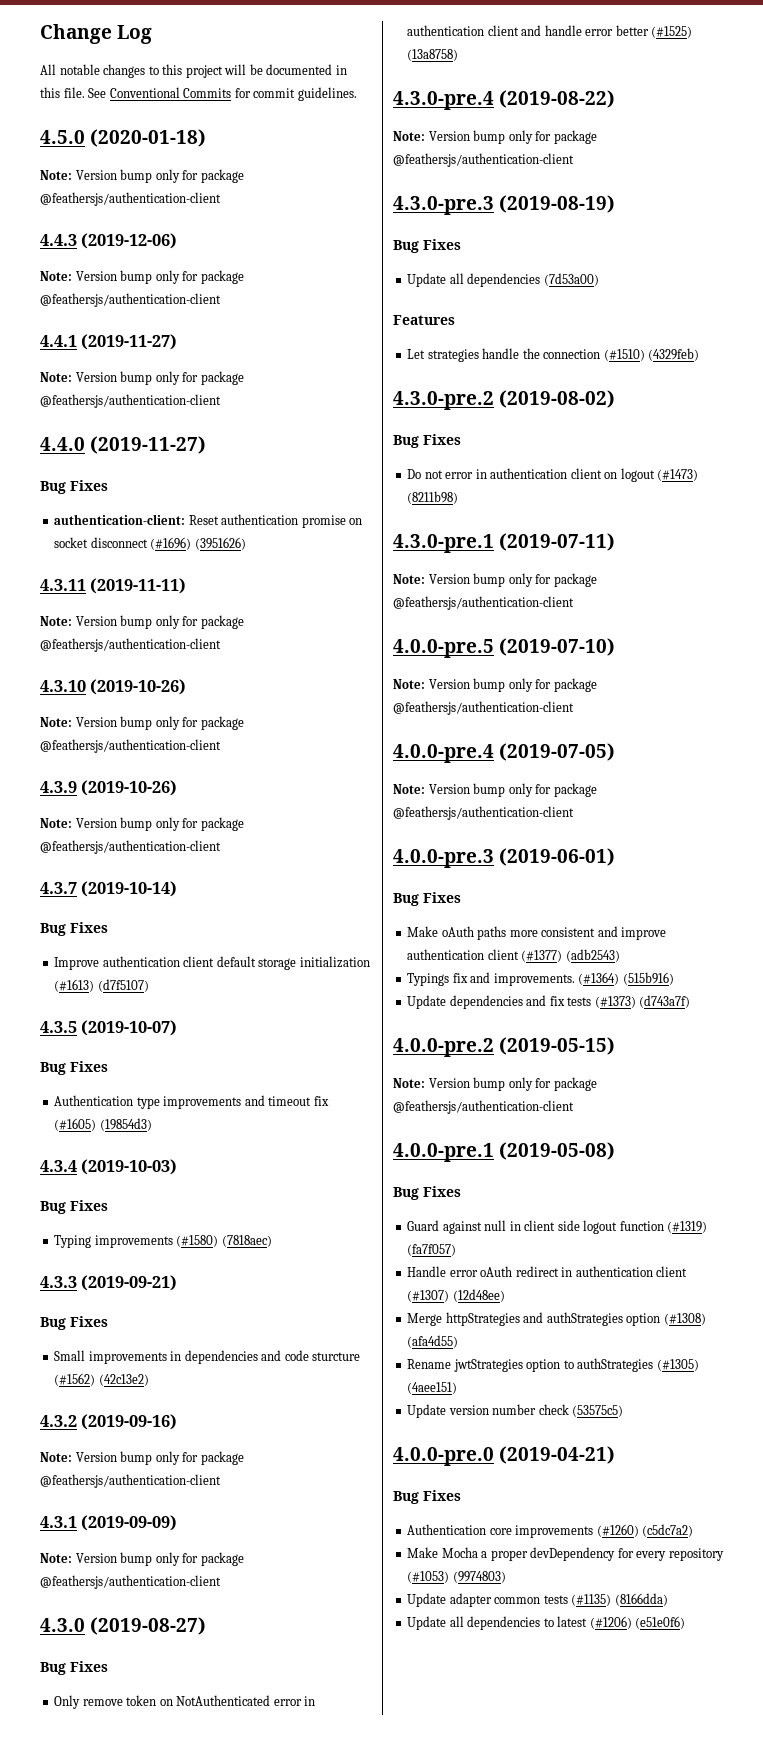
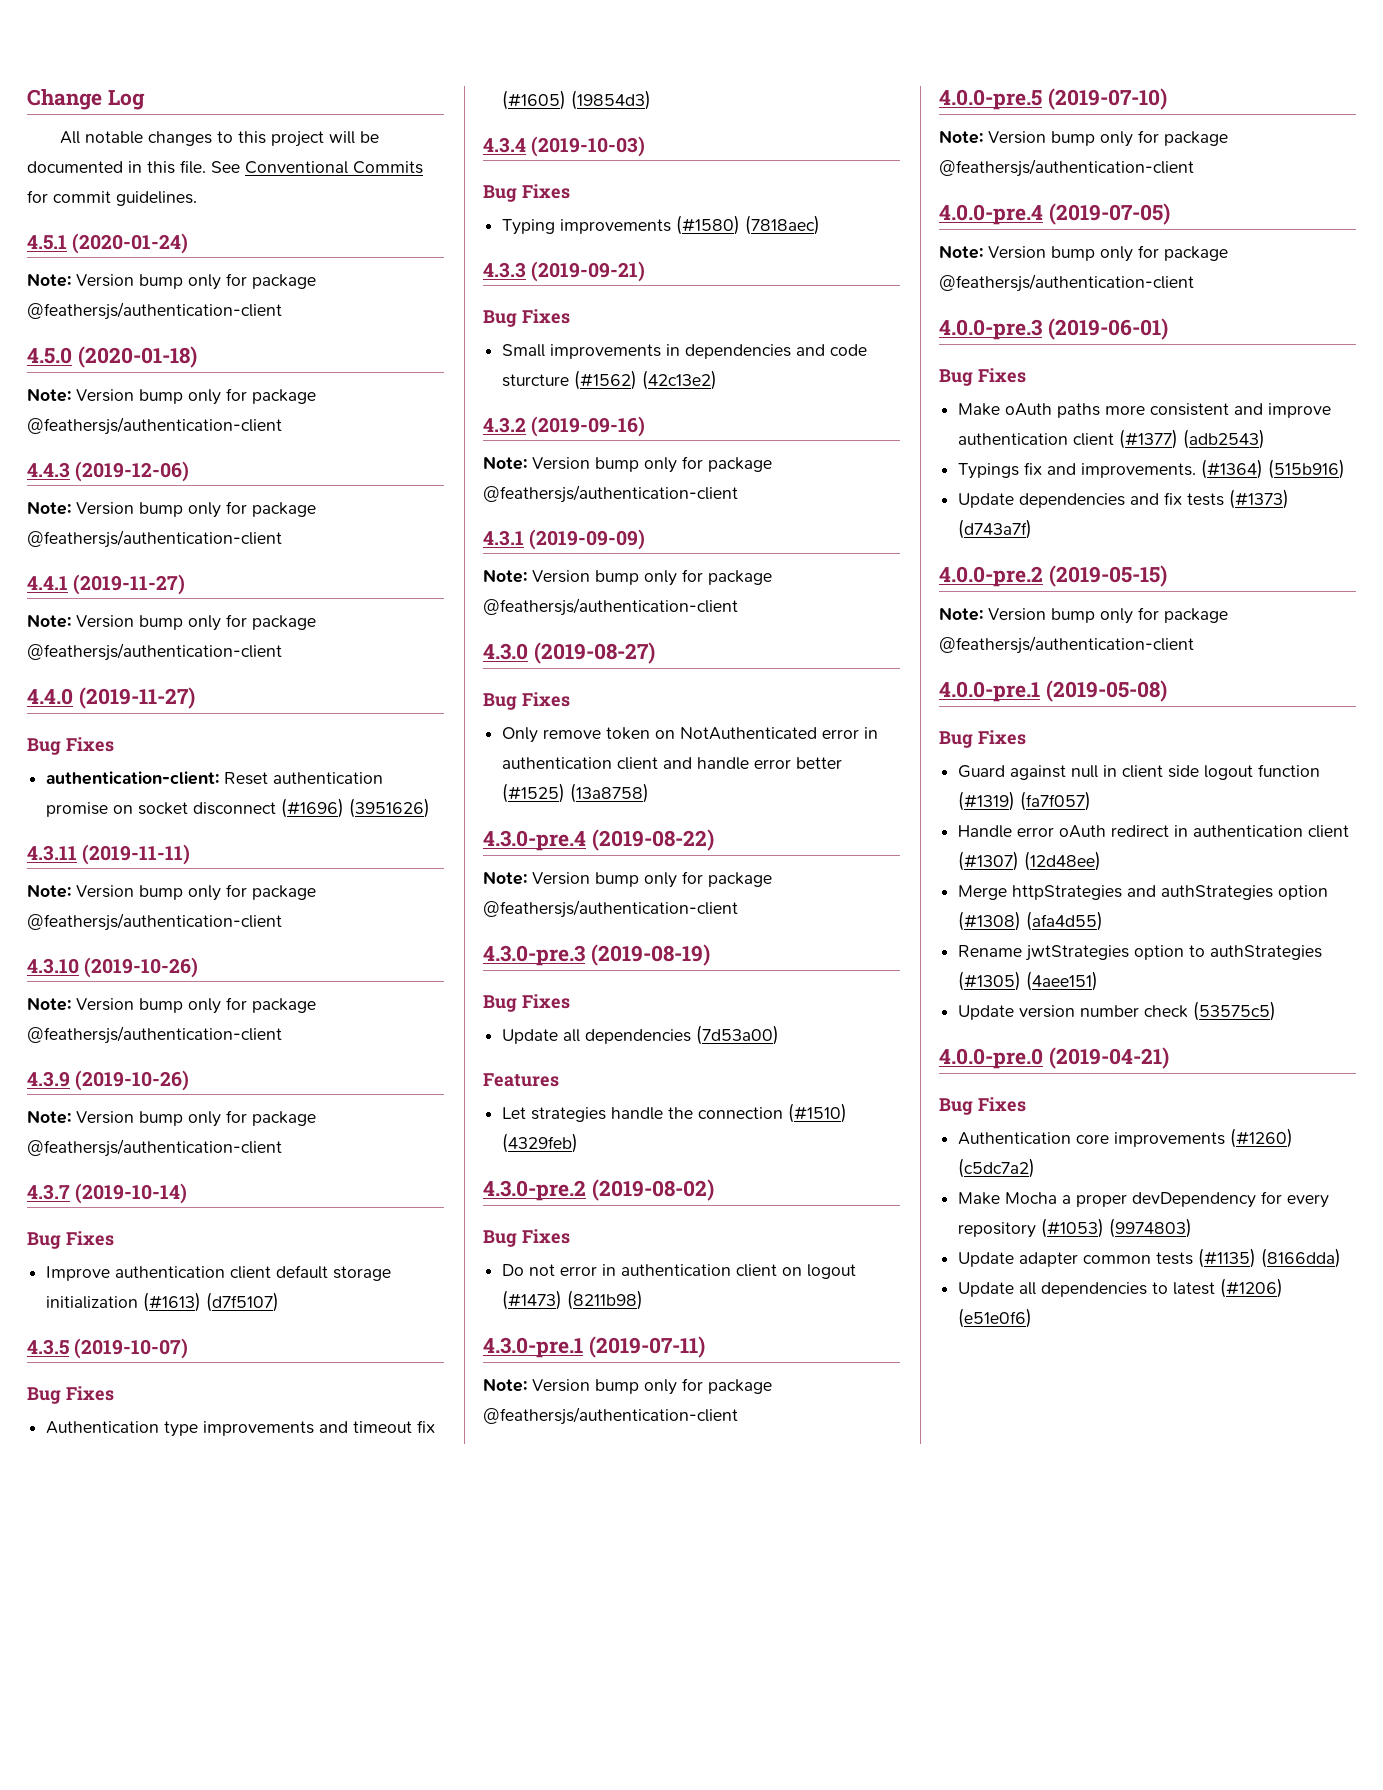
+ 4.5.1 (2020-01-24)
+ Note: Version bump only for package @feathersjs/authentication-client

